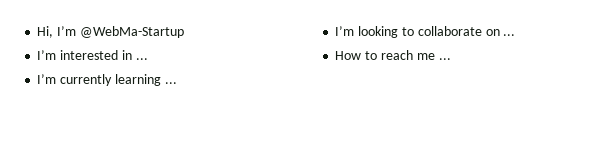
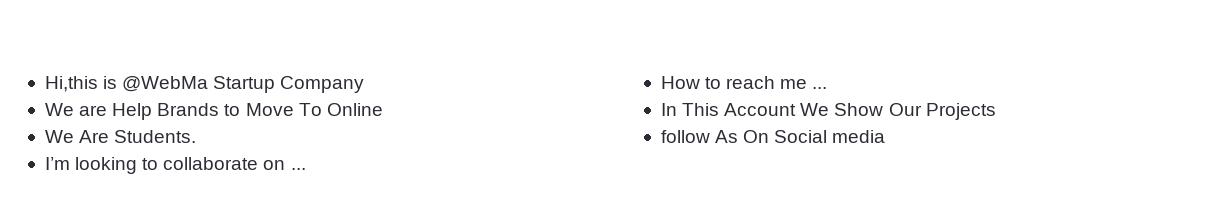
- Hi, I’m @WebMa-Startup
- I’m interested in ...
- I’m currently learning ...
+ Hi,this is @WebMa Startup Company
+ We are Help Brands to Move To Online
+ We Are Students.
+ In This Account We Show Our Projects
+ follow As On Social media

